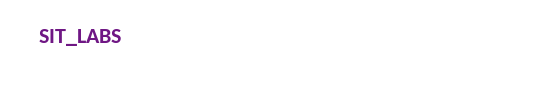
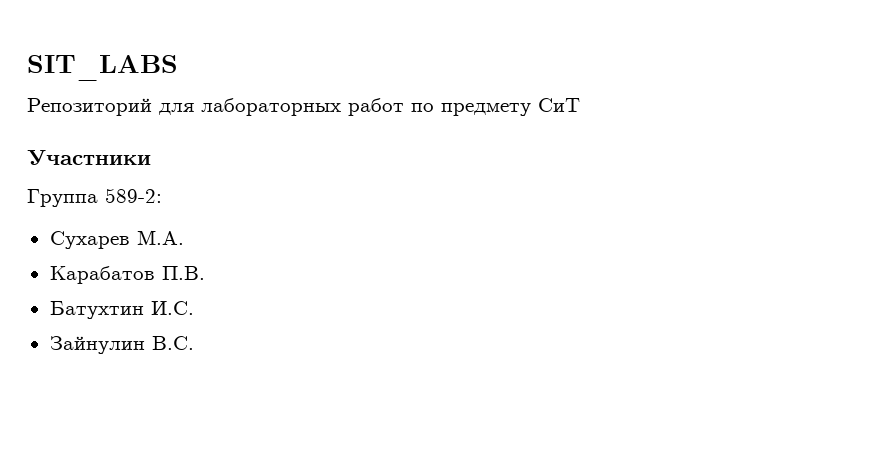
+ Репозиторий для лабораторных работ по предмету СиТ
+ Участники
+ Группа 589-2:
+ Сухарев М.А.
+ Карабатов П.В.
+ Батухтин И.С.
+ Зайнулин В.С.

